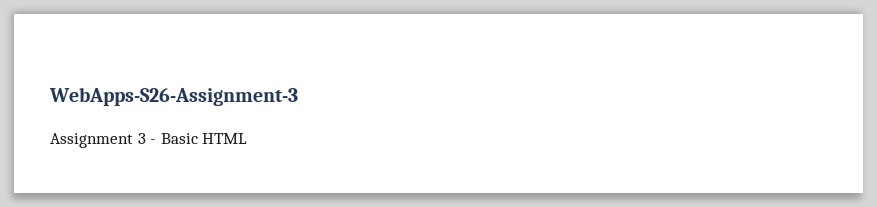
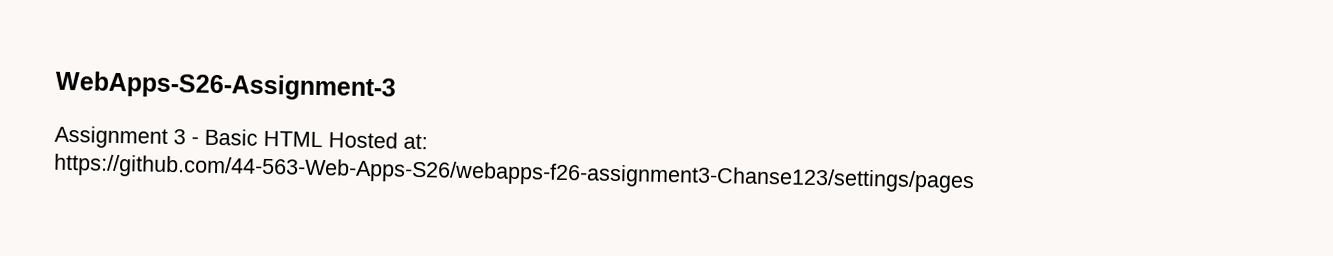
- Assignment 3 - Basic HTML
+ Assignment 3 - Basic HTML Hosted at: https://github.com/44-563-Web-Apps-S26/webapps-f26-assignment3-Chanse123/settings/pages

